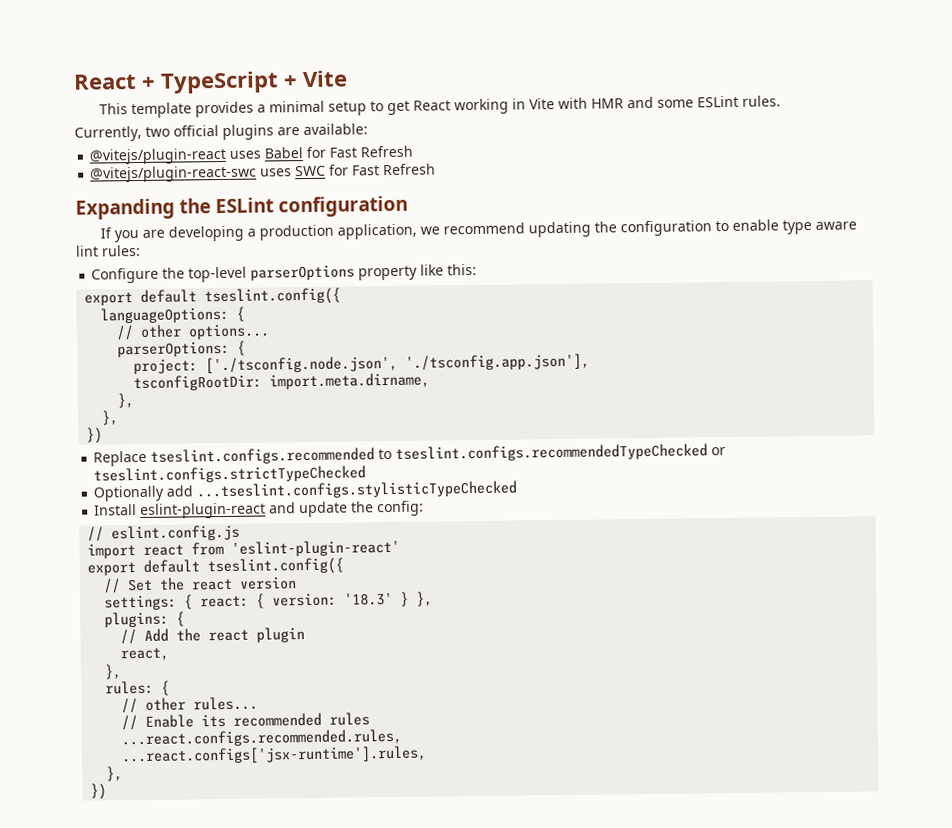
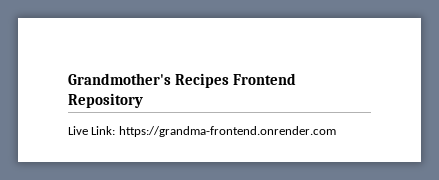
- React + TypeScript + Vite
- This template provides a minimal setup to get React working in Vite with HMR and some ESLint rules.
- Currently, two official plugins are available:
- @vitejs/plugin-react uses Babel for Fast Refresh
- @vitejs/plugin-react-swc uses SWC for Fast Refresh
- Expanding the ESLint configuration
- If you are developing a production application, we recommend updating the configuration to enable type aware lint rules:
- Configure the top-level parserOptions property like this:
- export default tseslint.config({
- languageOptions: {
- // other options...
- parserOptions: {
- project: ['./tsconfig.node.json', './tsconfig.app.json'],
- tsconfigRootDir: import.meta.dirname,
- },
- },
- })
- Replace tseslint.configs.recommended to tseslint.configs.recommendedTypeChecked or tseslint.configs.strictTypeChecked
- Optionally add ...tseslint.configs.stylisticTypeChecked
- Install eslint-plugin-react and update the config:
- // eslint.config.js
- import react from 'eslint-plugin-react'
- export default tseslint.config({
- // Set the react version
- settings: { react: { version: '18.3' } },
- plugins: {
- // Add the react plugin
- react,
- },
- rules: {
- // other rules...
- // Enable its recommended rules
- ...react.configs.recommended.rules,
- ...react.configs['jsx-runtime'].rules,
- },
- })
+ Grandmother's Recipes Frontend Repository
+ Live Link: https://grandma-frontend.onrender.com

